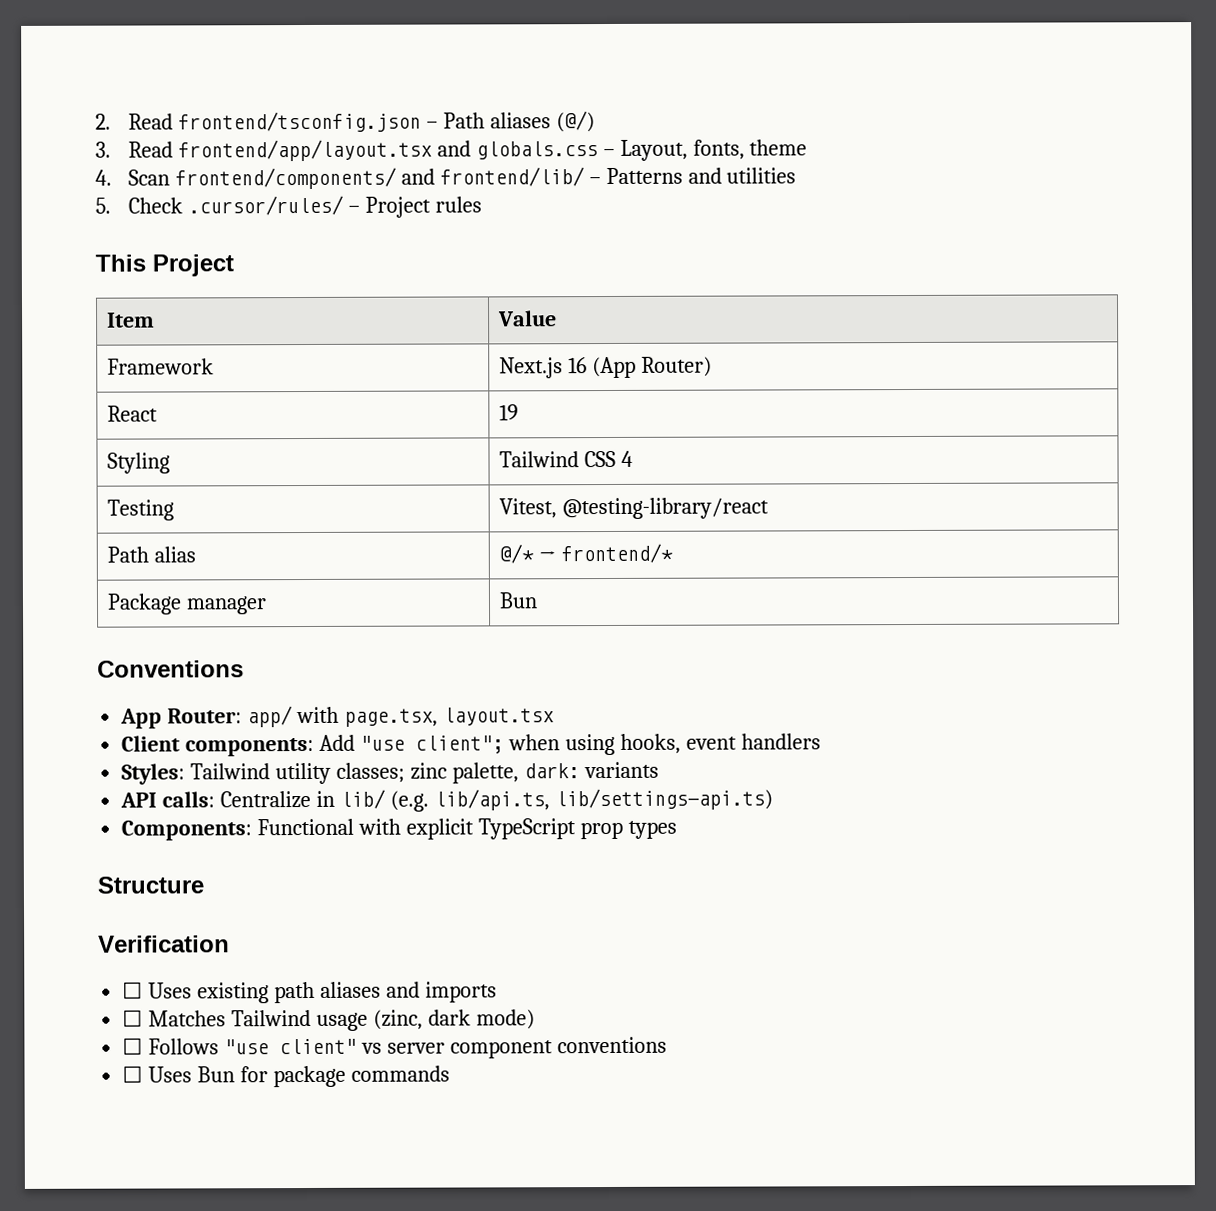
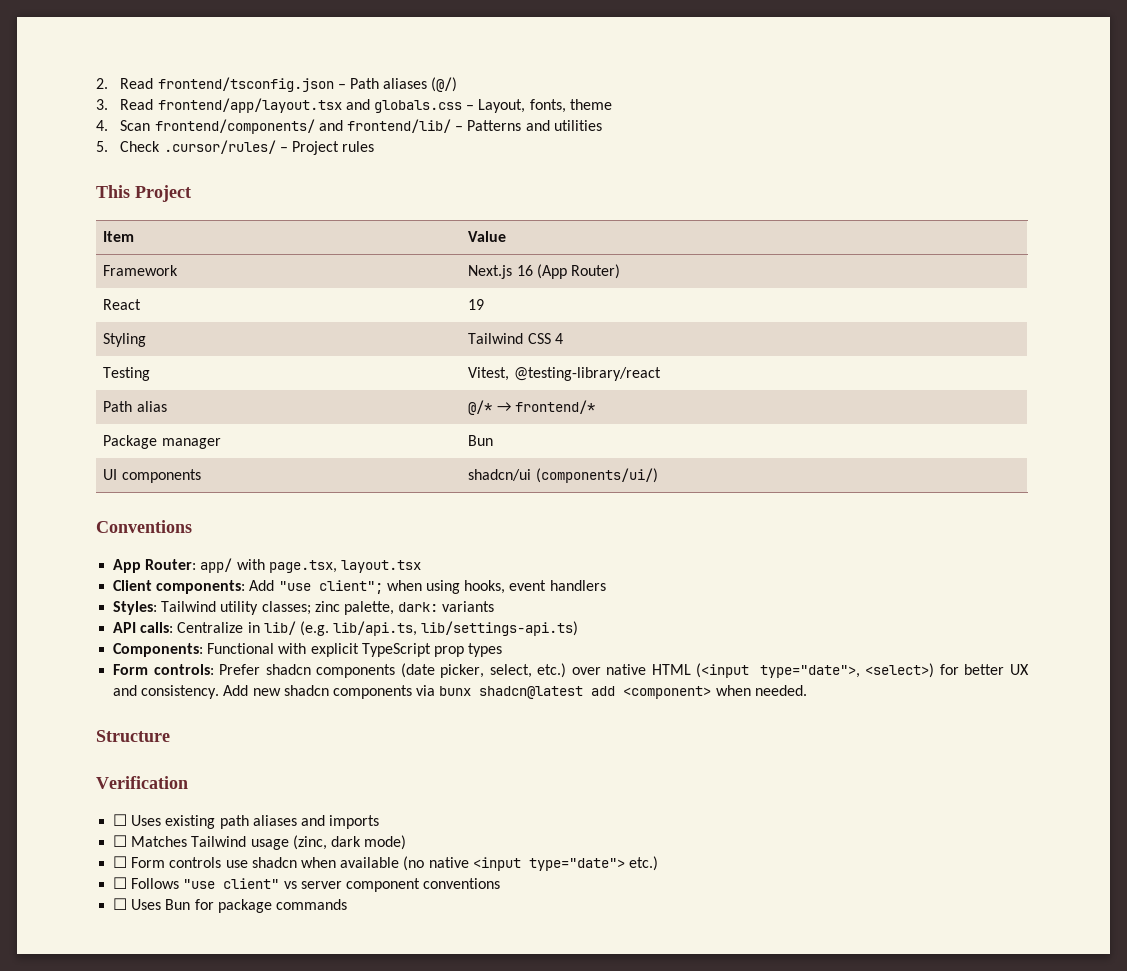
+ UI components | shadcn/ui (components/ui/)
+ Form controls: Prefer shadcn components (date picker, select, etc.) over native HTML (<input type="date">, <select>) for better UX and consistency. Add new shadcn components via bunx shadcn@latest add <component> when needed.
+ ☐ Form controls use shadcn when available (no native <input type="date"> etc.)

